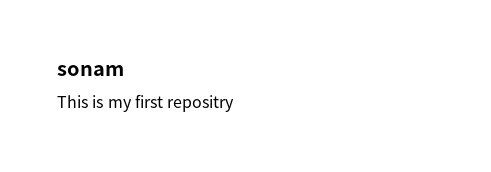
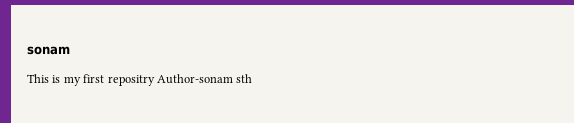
- This is my first repositry
+ This is my first repositry Author-sonam sth

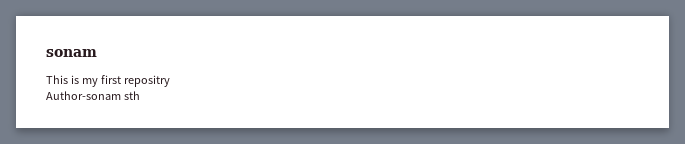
- This is my first repositry Author-sonam sth
+ This is my first repositry
+ Author-sonam sth

